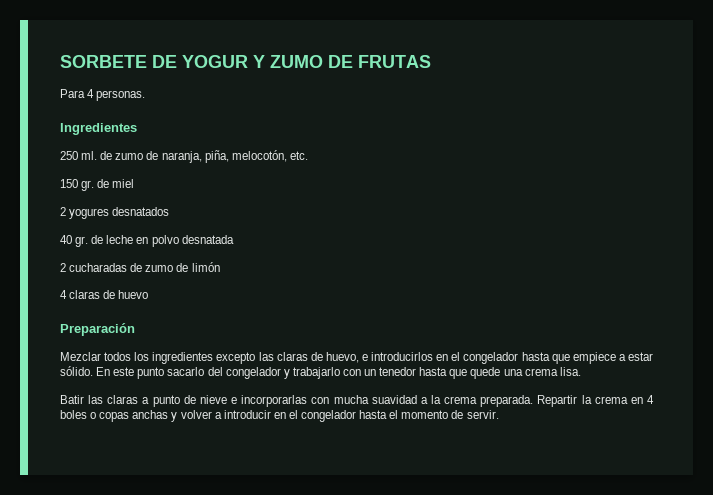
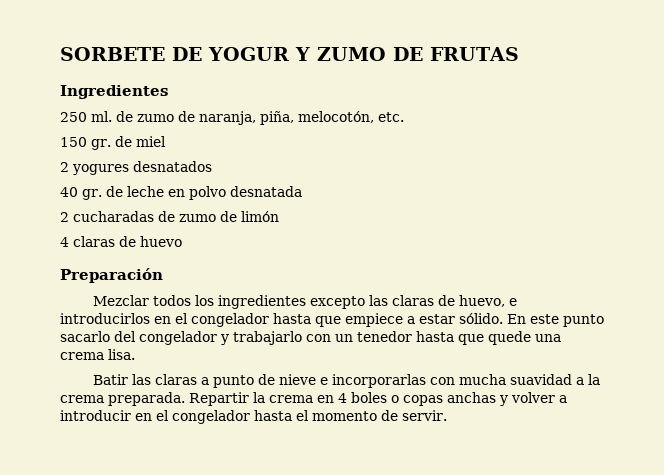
- Para 4 personas.

